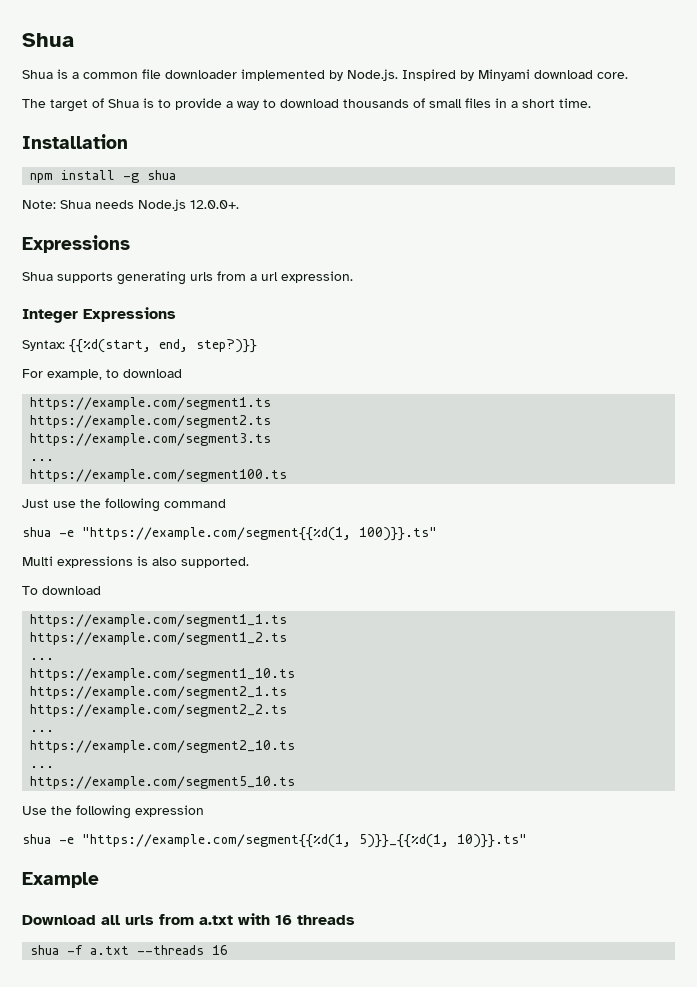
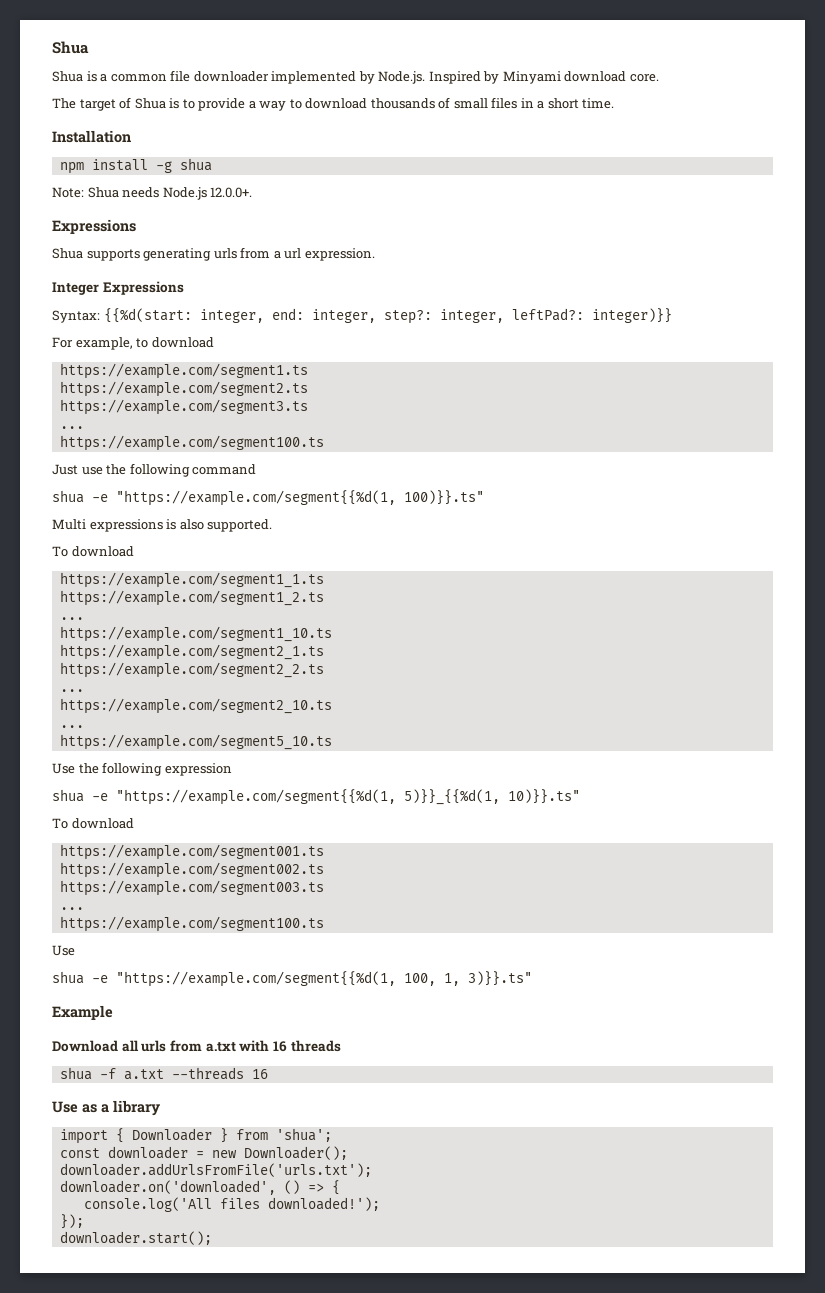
- Syntax: {{%d(start, end, step?)}}
+ Syntax: {{%d(start: integer, end: integer, step?: integer, leftPad?: integer)}}
  shua -e "https://example.com/segment{{%d(1, 5)}}_{{%d(1, 10)}}.ts"
+ To download
+ https://example.com/segment001.ts
+ https://example.com/segment002.ts
+ https://example.com/segment003.ts
+ ...
+ https://example.com/segment100.ts
+ Use
+ shua -e "https://example.com/segment{{%d(1, 100, 1, 3)}}.ts"
+ Use as a library
+ import { Downloader } from 'shua';
+ const downloader = new Downloader();
+ downloader.addUrlsFromFile('urls.txt');
+ downloader.on('downloaded', () => {
+ console.log('All files downloaded!');
+ });
+ downloader.start();

